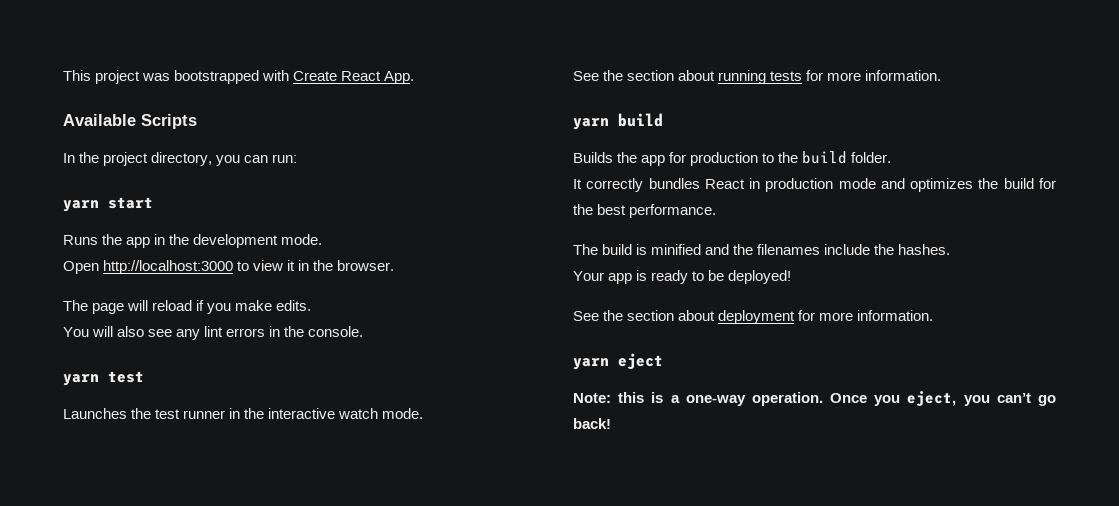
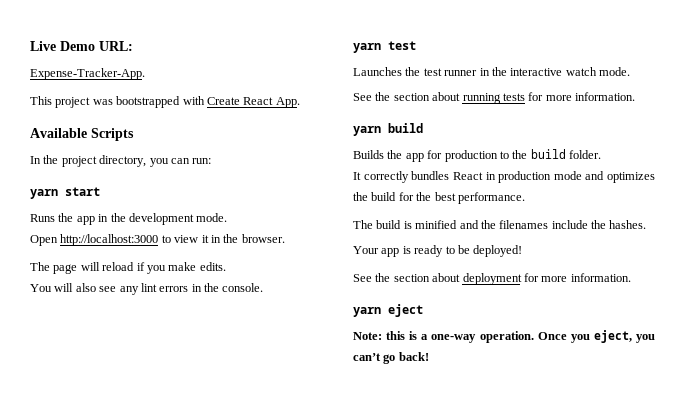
+ Live Demo URL:
+ Expense-Tracker-App.

